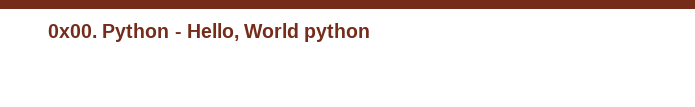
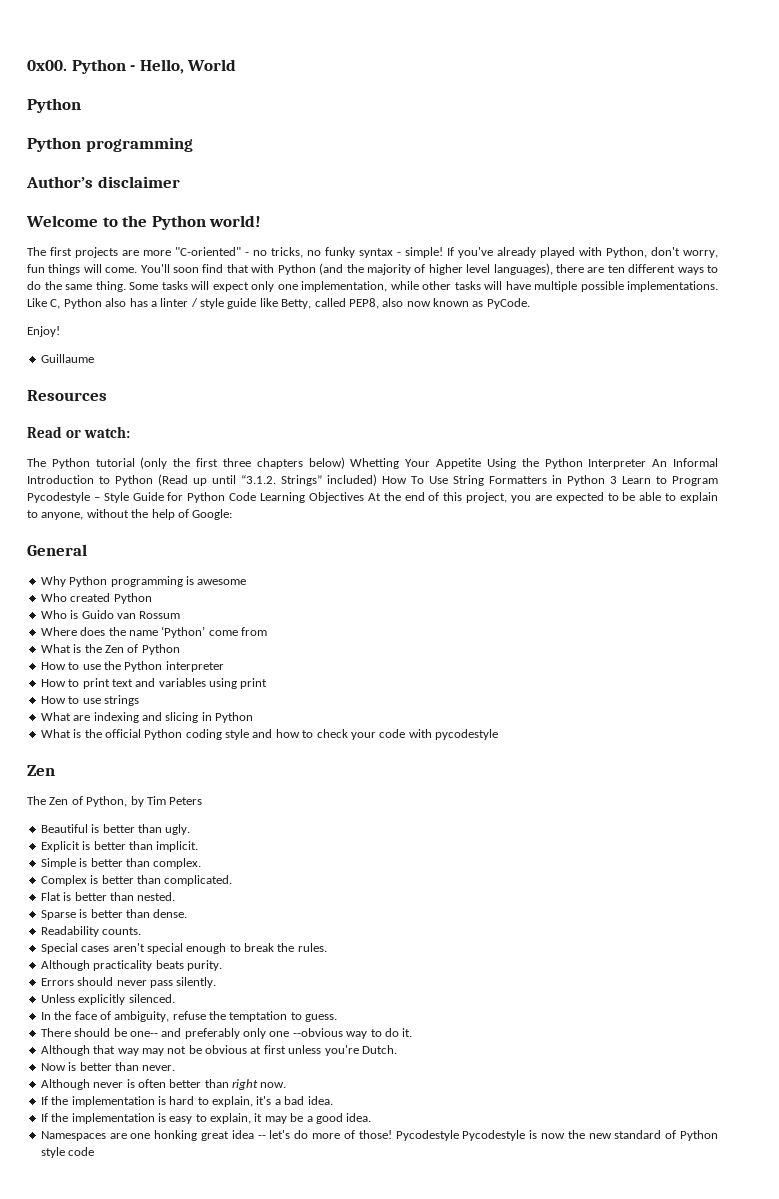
- Python - Hello, World python
+ Python - Hello, World
+ Python
+ Python programming
+ Author’s disclaimer
+ Welcome to the Python world!
+ The first projects are more "C-oriented" - no tricks, no funky syntax - simple! If you've already played with Python, don't worry, fun things will come. You'll soon find that with Python (and the majority of higher level languages), there are ten different ways to do the same thing. Some tasks will expect only one implementation, while other tasks will have multiple possible implementations. Like C, Python also has a linter / style guide like Betty, called PEP8, also now known as PyCode.
+ Enjoy!
+ Guillaume
+ Resources
+ Read or watch:
+ The Python tutorial (only the first three chapters below) Whetting Your Appetite Using the Python Interpreter An Informal Introduction to Python (Read up until “3.1.2. Strings” included) How To Use String Formatters in Python 3 Learn to Program Pycodestyle – Style Guide for Python Code Learning Objectives At the end of this project, you are expected to be able to explain to anyone, without the help of Google:
+ General
+ Why Python programming is awesome
+ Who created Python
+ Who is Guido van Rossum
+ Where does the name ‘Python’ come from
+ What is the Zen of Python
+ How to use the Python interpreter
+ How to print text and variables using print
+ How to use strings
+ What are indexing and slicing in Python
+ What is the official Python coding style and how to check your code with pycodestyle
+ Zen
+ The Zen of Python, by Tim Peters
+ Beautiful is better than ugly.
+ Explicit is better than implicit.
+ Simple is better than complex.
+ Complex is better than complicated.
+ Flat is better than nested.
+ Sparse is better than dense.
+ Readability counts.
+ Special cases aren't special enough to break the rules.
+ Although practicality beats purity.
+ Errors should never pass silently.
+ Unless explicitly silenced.
+ In the face of ambiguity, refuse the temptation to guess.
+ There should be one-- and preferably only one --obvious way to do it.
+ Although that way may not be obvious at first unless you're Dutch.
+ Now is better than never.
+ Although never is often better than right now.
+ If the implementation is hard to explain, it's a bad idea.
+ If the implementation is easy to explain, it may be a good idea.
+ Namespaces are one honking great idea -- let's do more of those! Pycodestyle Pycodestyle is now the new standard of Python style code

